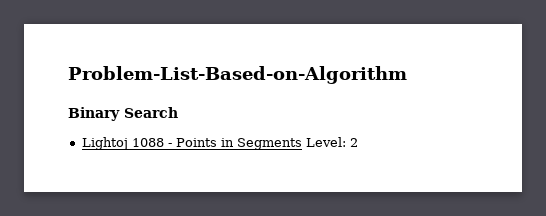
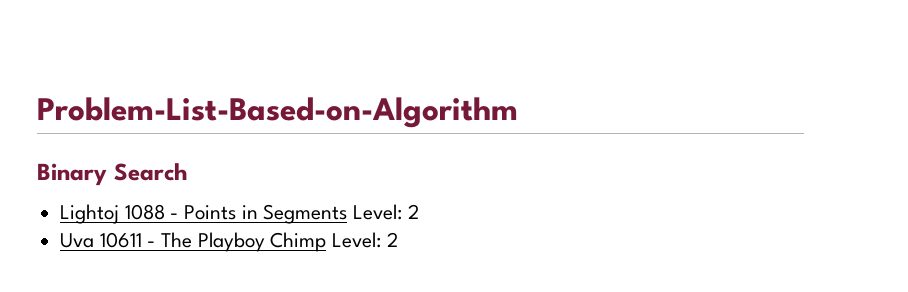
+ Uva 10611 - The Playboy Chimp Level: 2

